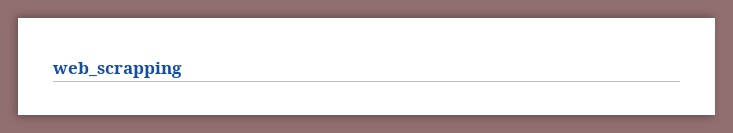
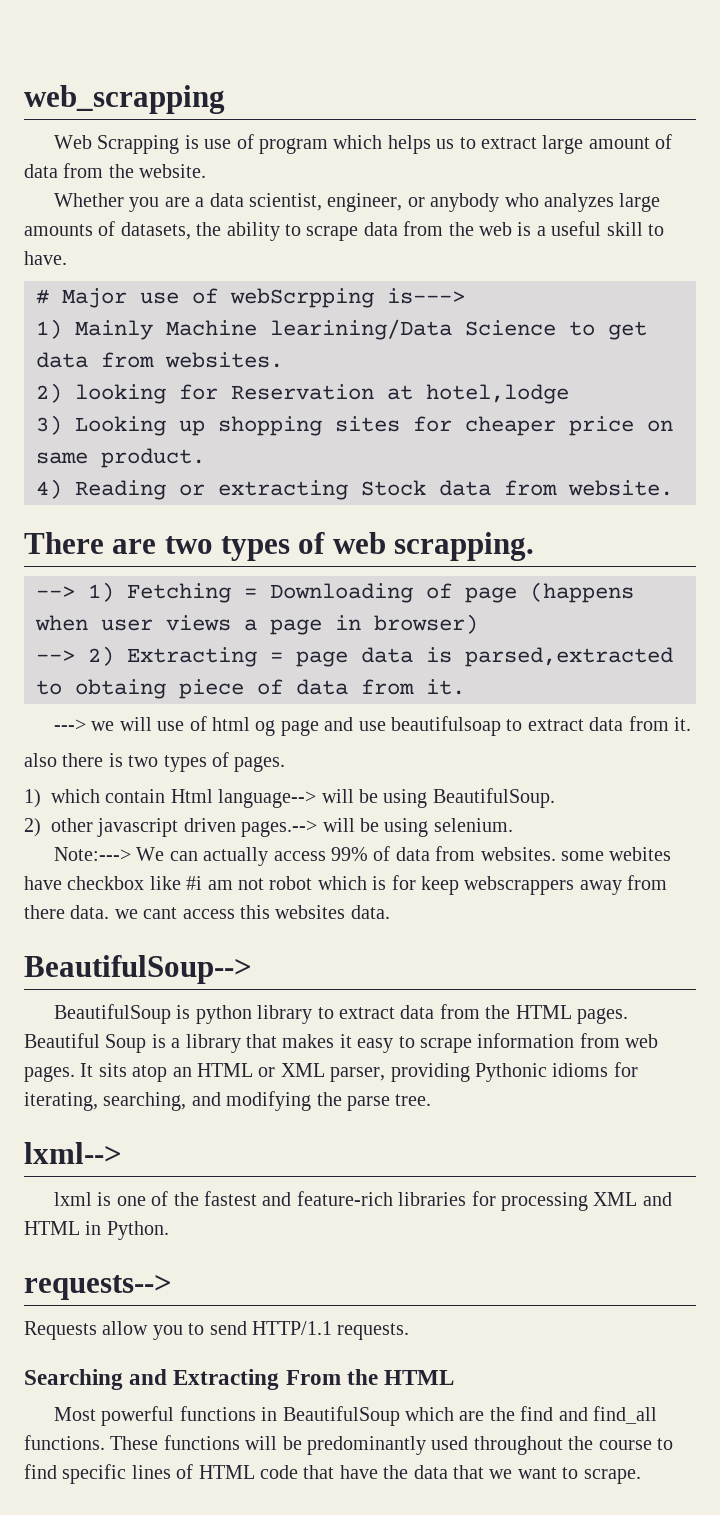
+ Web Scrapping is use of program which helps us to extract large amount of data from the website.
+ Whether you are a data scientist, engineer, or anybody who analyzes large amounts of datasets, the ability to scrape data from the web is a useful skill to have.
+ # Major use of webScrpping is--->
+ 1) Mainly Machine learining/Data Science to get data from websites.
+ 2) looking for Reservation at hotel,lodge
+ 3) Looking up shopping sites for cheaper price on same product.
+ 4) Reading or extracting Stock data from website.
+ There are two types of web scrapping.
+ --> 1) Fetching = Downloading of page (happens when user views a page in browser)
+ --> 2) Extracting = page data is parsed,extracted to obtaing piece of data from it.
+ ---> we will use of html og page and use beautifulsoap to extract data from it.
+ also there is two types of pages.
+ 1) which contain Html language--> will be using BeautifulSoup.
+ 2) other javascript driven pages.--> will be using selenium.
+ Note:---> We can actually access 99% of data from websites. some webites have checkbox like #i am not robot which is for keep webscrappers away from there data. we cant access this websites data.
+ BeautifulSoup-->
+ BeautifulSoup is python library to extract data from the HTML pages. Beautiful Soup is a library that makes it easy to scrape information from web pages. It sits atop an HTML or XML parser, providing Pythonic idioms for iterating, searching, and modifying the parse tree.
+ lxml-->
+ lxml is one of the fastest and feature-rich libraries for processing XML and HTML in Python.
+ requests-->
+ Requests allow you to send HTTP/1.1 requests.
+ Searching and Extracting From the HTML
+ Most powerful functions in BeautifulSoup which are the find and find_all functions. These functions will be predominantly used throughout the course to find specific lines of HTML code that have the data that we want to scrape.

